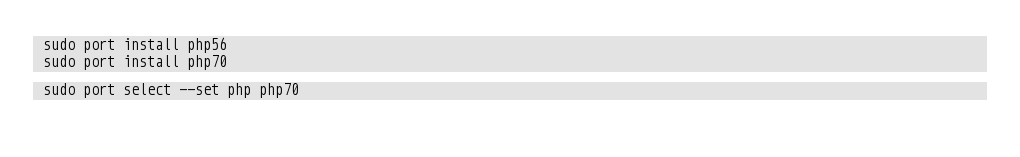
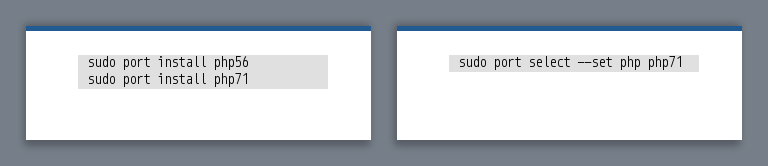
- sudo port install php70
+ sudo port install php71
- sudo port select --set php php70
+ sudo port select --set php php71

